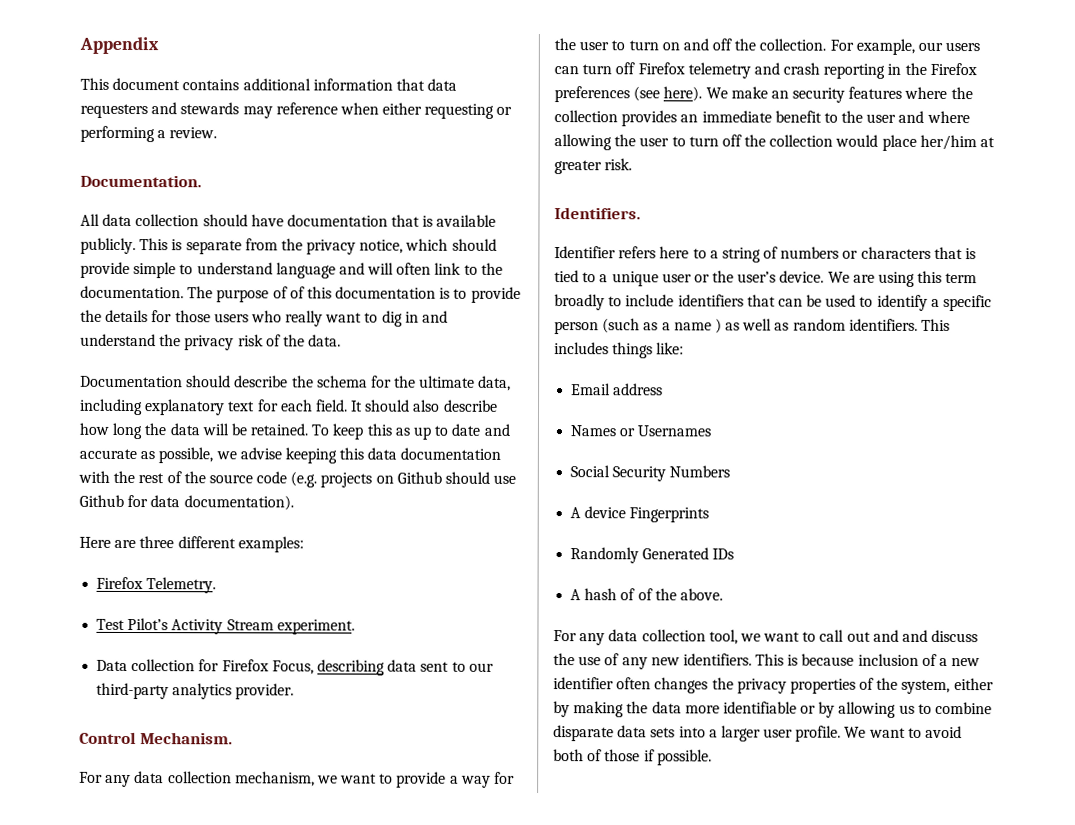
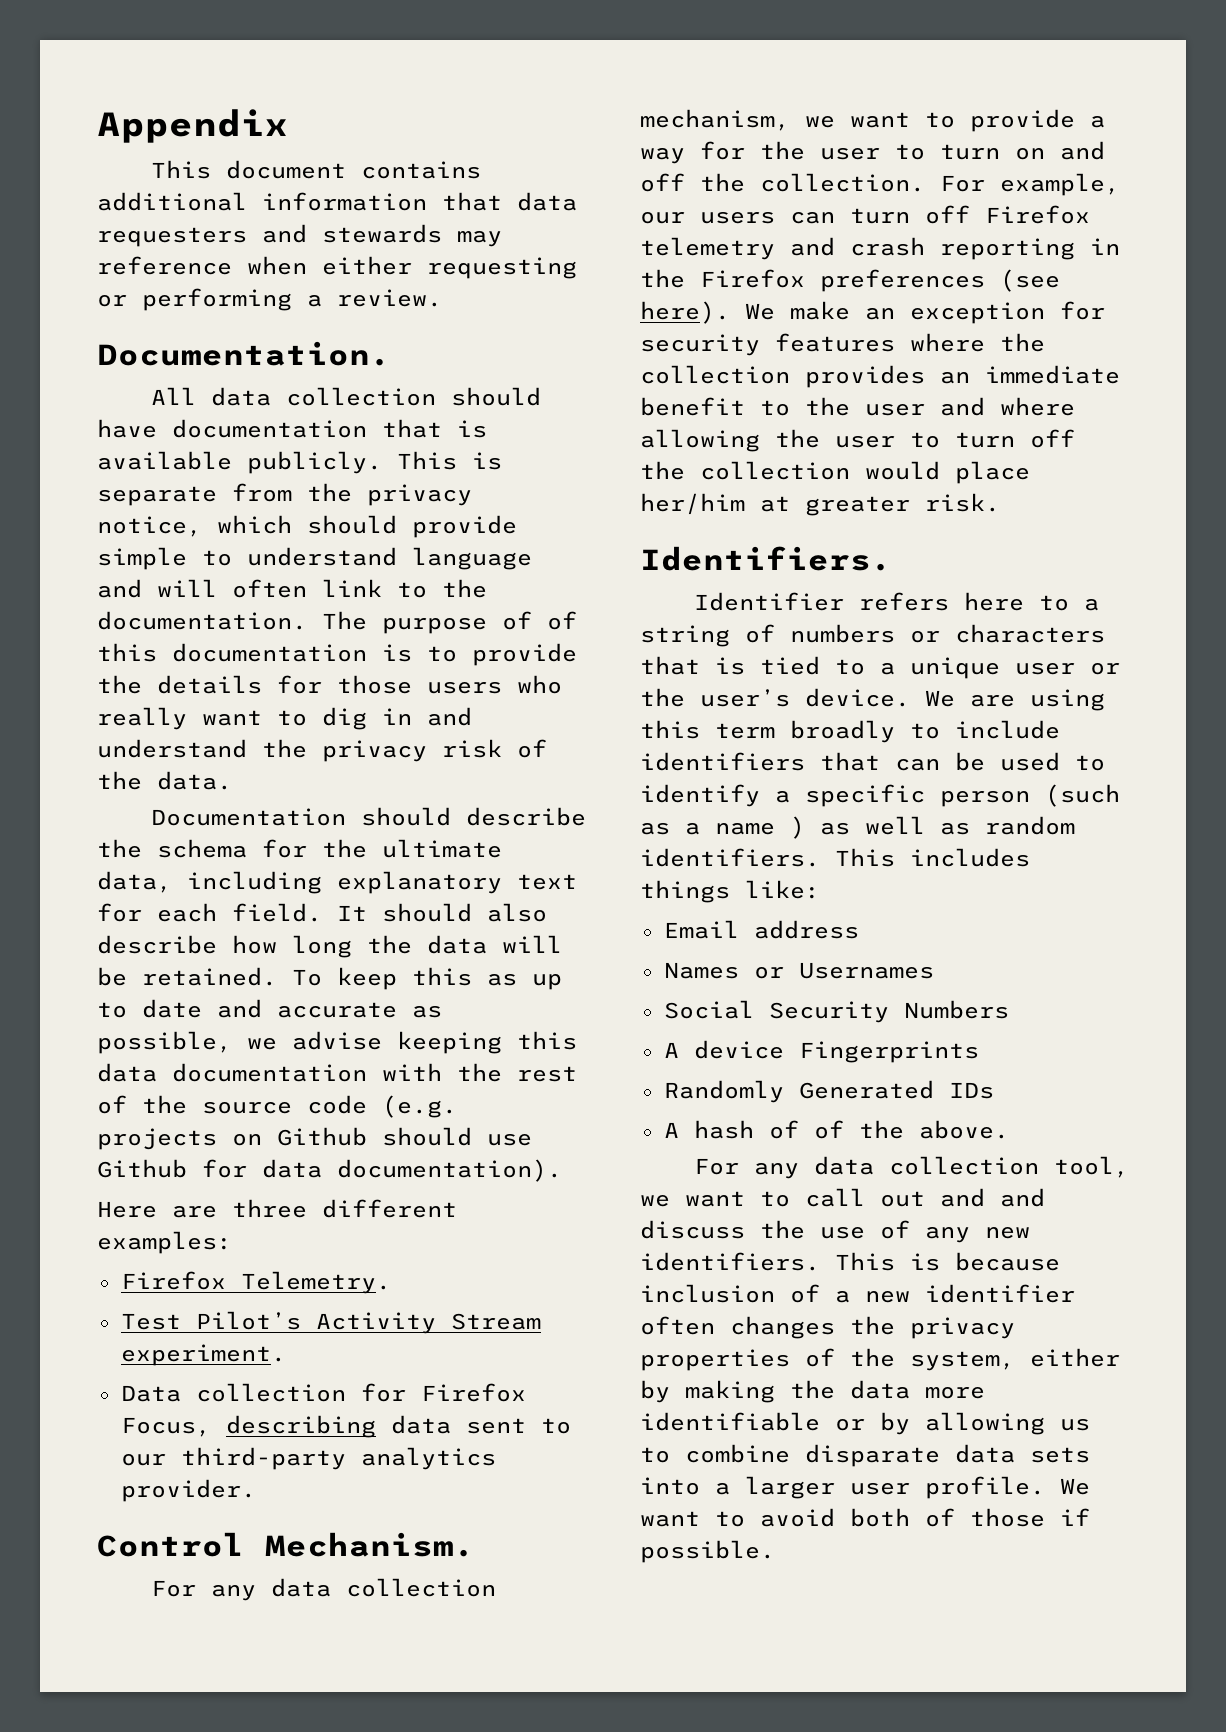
- We make an security features where the collection provides an immediate benefit to the user and where allowing the user to turn off the collection would place her/him at greater risk.
+ We make an exception for security features where the collection provides an immediate benefit to the user and where allowing the user to turn off the collection would place her/him at greater risk.

